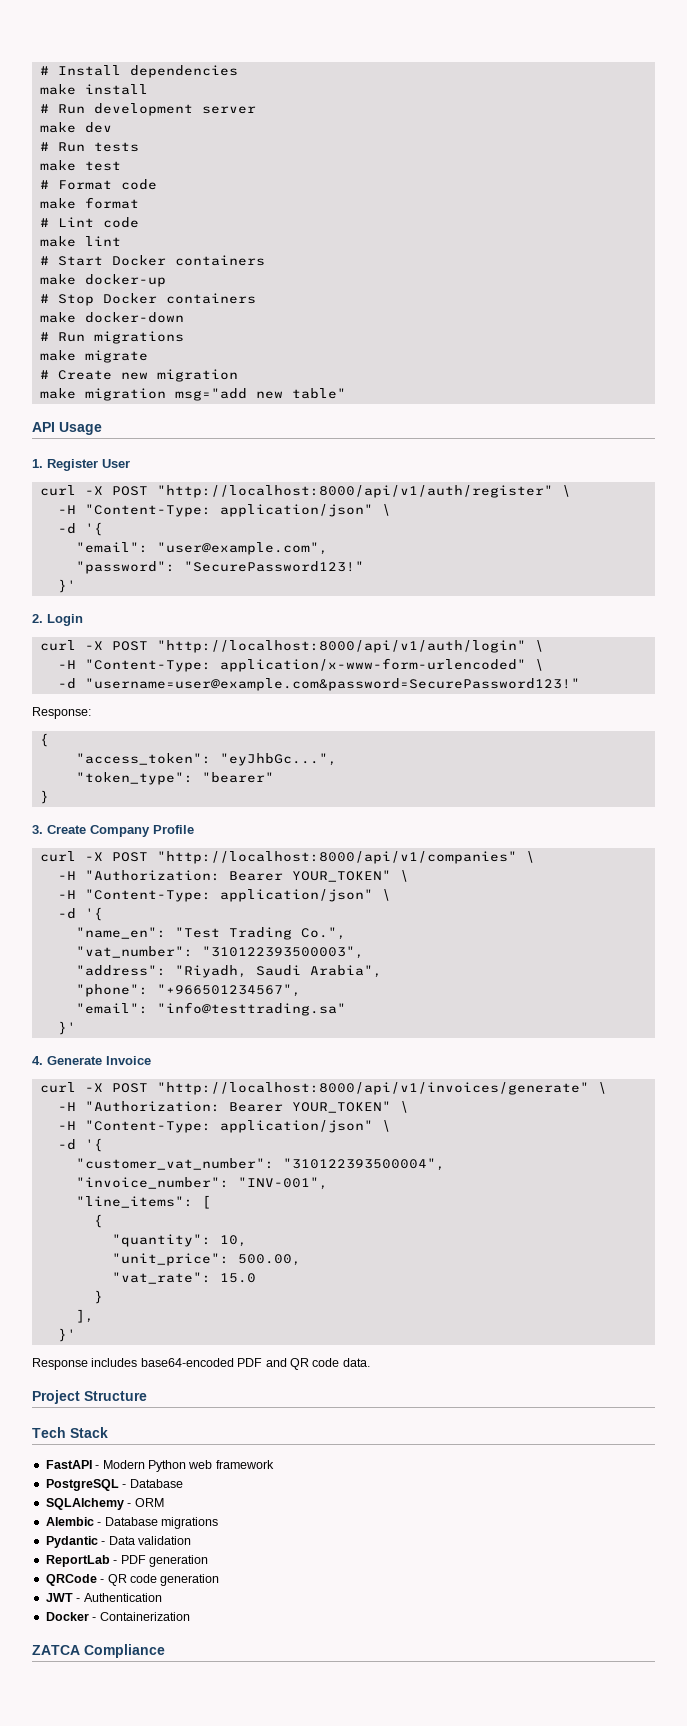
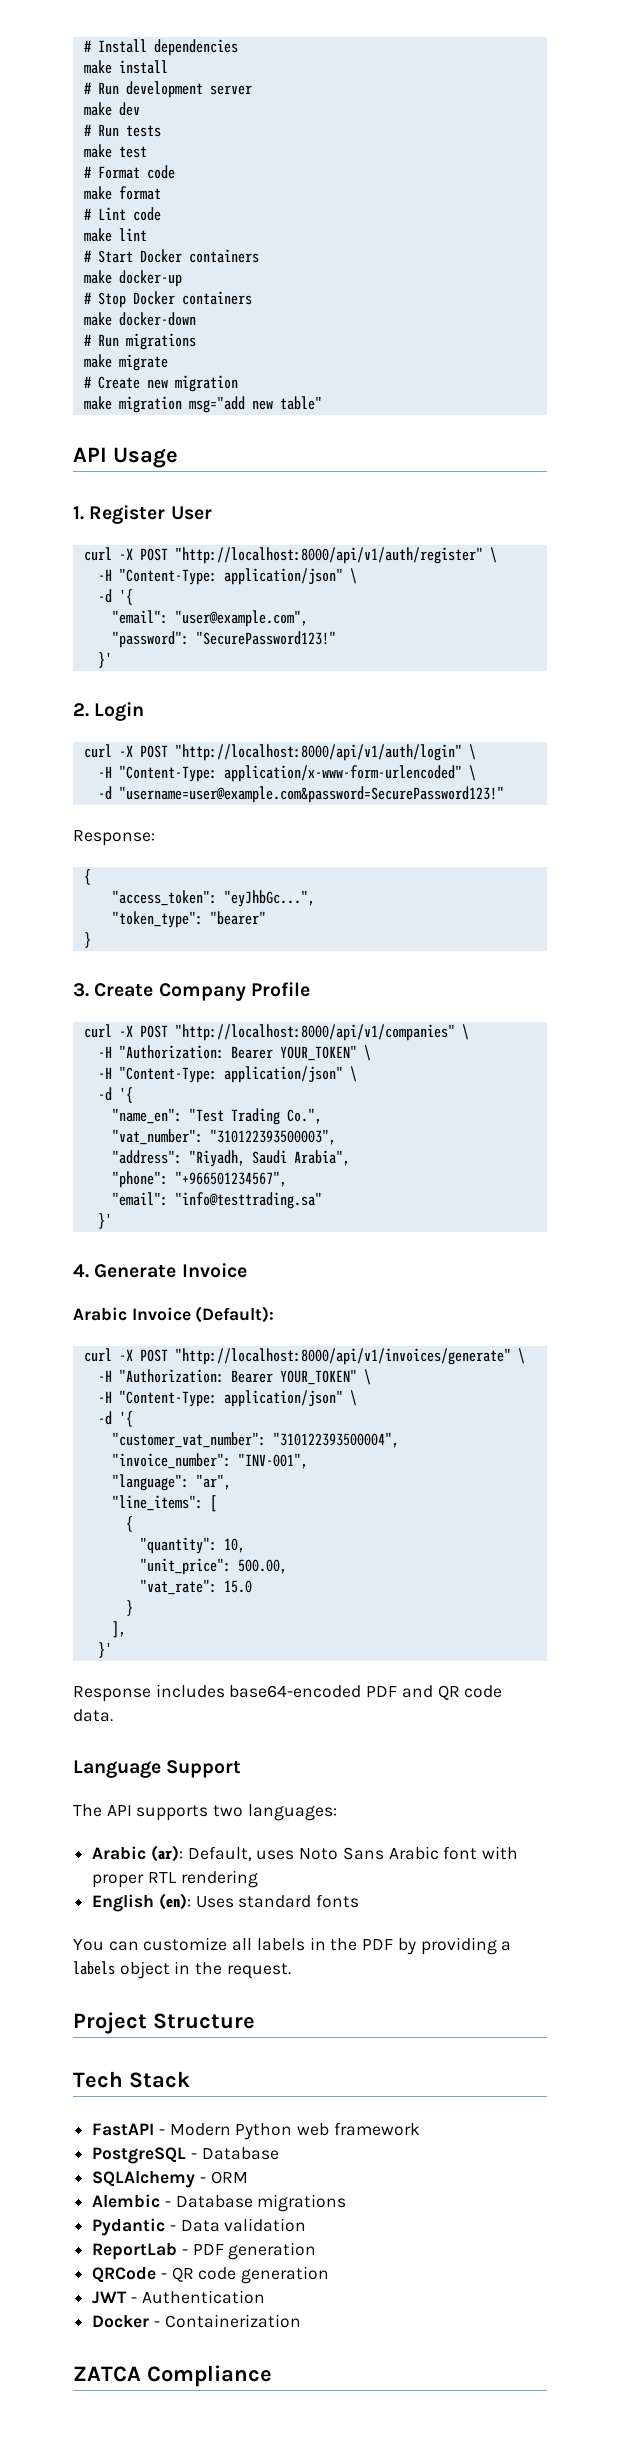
+ Arabic Invoice (Default):
+ "language": "ar",
+ Language Support
+ The API supports two languages:
+ Arabic (ar): Default, uses Noto Sans Arabic font with proper RTL rendering
+ English (en): Uses standard fonts
+ You can customize all labels in the PDF by providing a labels object in the request.

